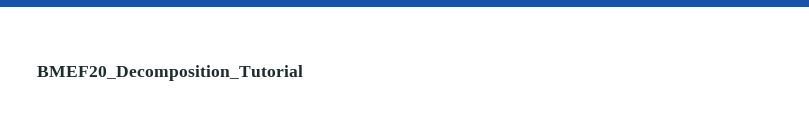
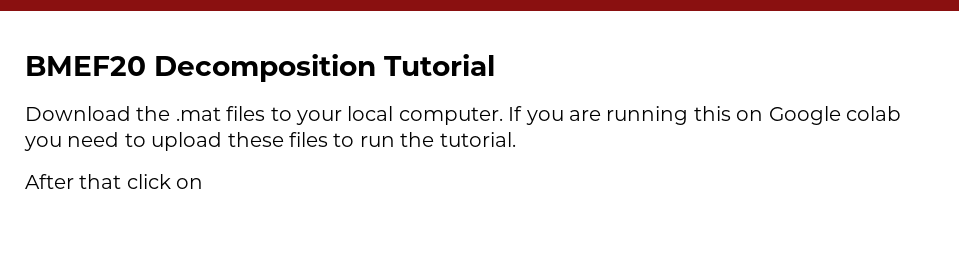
- BMEF20_Decomposition_Tutorial
+ BMEF20 Decomposition Tutorial
+ Download the .mat files to your local computer. If you are running this on Google colab you need to upload these files to run the tutorial.
+ After that click on

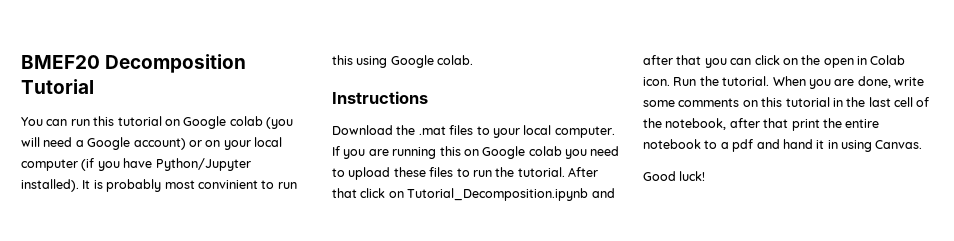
+ You can run this tutorial on Google colab (you will need a Google account) or on your local computer (if you have Python/Jupyter installed). It is probably most convinient to run this using Google colab.
+ Instructions
- If you are running this on Google colab you need to upload these files to run the tutorial.
- After that click on
+ If you are running this on Google colab you need to upload these files to run the tutorial. After that click on Tutorial_Decomposition.ipynb and after that you can click on the open in Colab icon. Run the tutorial. When you are done, write some comments on this tutorial in the last cell of the notebook, after that print the entire notebook to a pdf and hand it in using Canvas.
+ Good luck!

